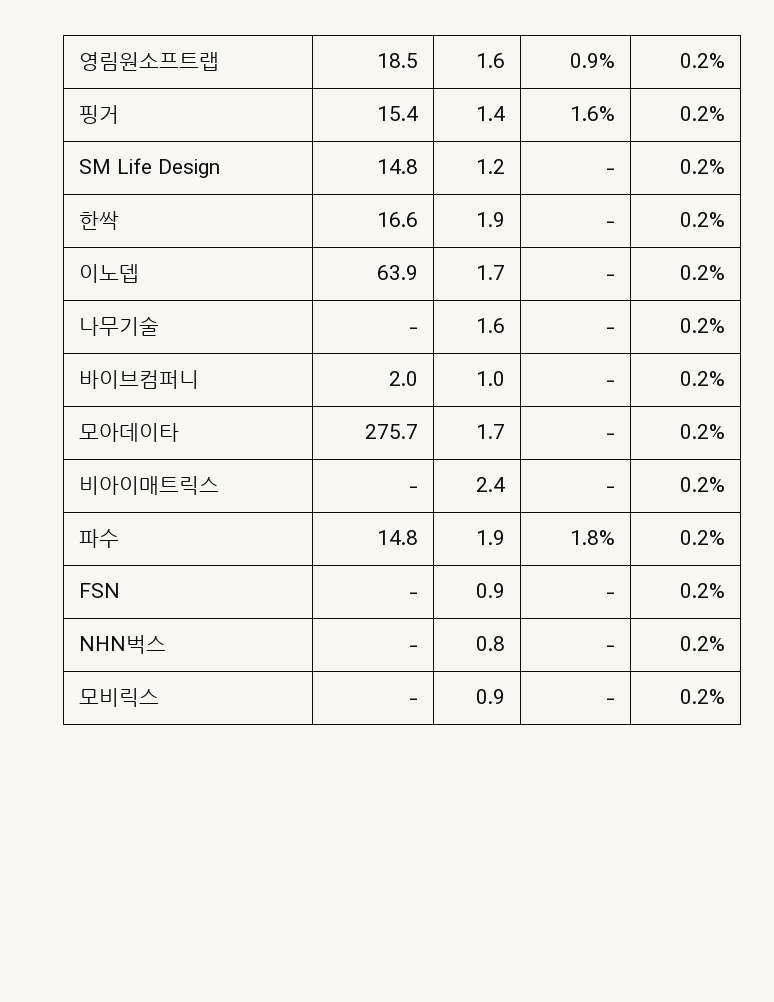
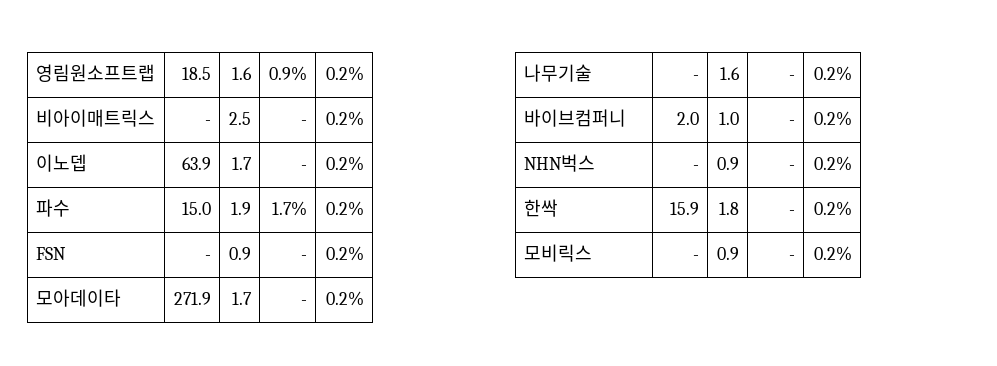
- 핑거 | 15.4 | 1.4 | 1.6% | 0.2%
- SM Life Design | 14.8 | 1.2 | - | 0.2%
- 한싹 | 16.6 | 1.9 | - | 0.2%
+ 비아이매트릭스 | - | 2.5 | - | 0.2%
+ 파수 | 15.0 | 1.9 | 1.7% | 0.2%
+ FSN | - | 0.9 | - | 0.2%
+ 모아데이타 | 271.9 | 1.7 | - | 0.2%
- 모아데이타 | 275.7 | 1.7 | - | 0.2%
- 비아이매트릭스 | - | 2.4 | - | 0.2%
- 파수 | 14.8 | 1.9 | 1.8% | 0.2%
- FSN | - | 0.9 | - | 0.2%
- NHN벅스 | - | 0.8 | - | 0.2%
+ NHN벅스 | - | 0.9 | - | 0.2%
+ 한싹 | 15.9 | 1.8 | - | 0.2%

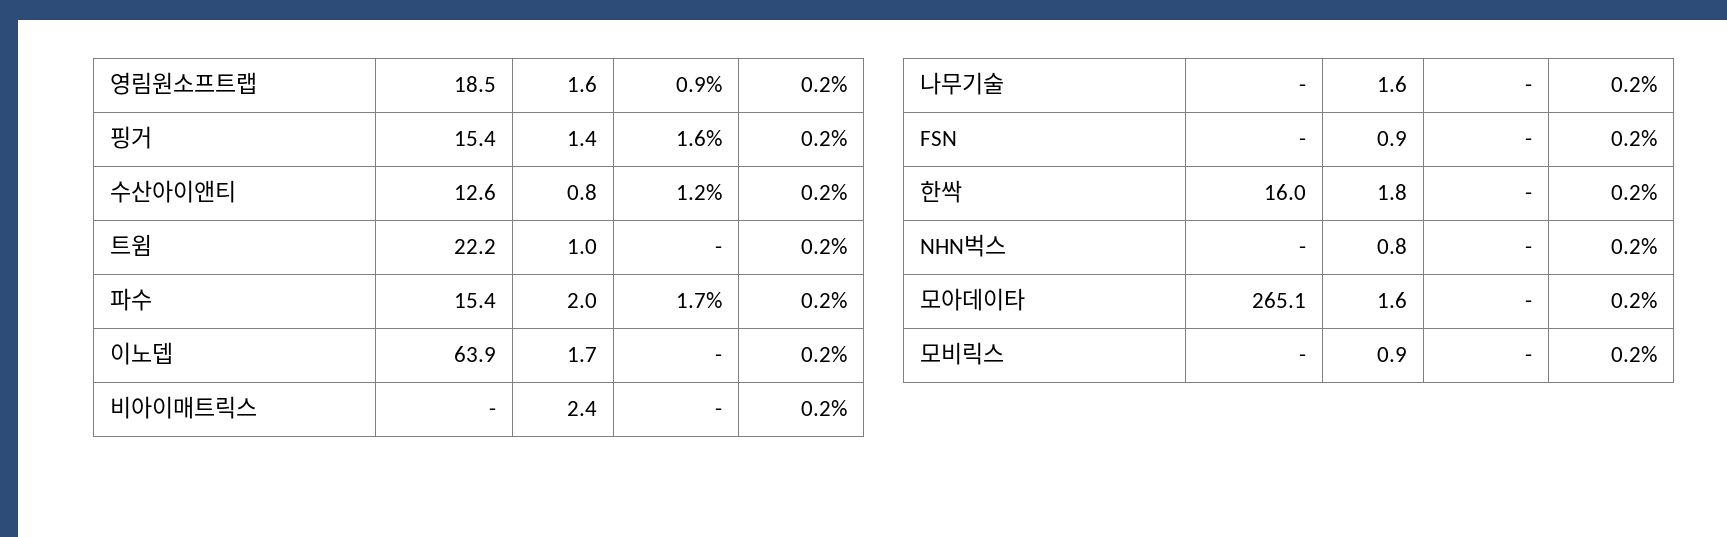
- 비아이매트릭스 | - | 2.5 | - | 0.2%
+ 핑거 | 15.4 | 1.4 | 1.6% | 0.2%
+ 수산아이앤티 | 12.6 | 0.8 | 1.2% | 0.2%
+ 트윔 | 22.2 | 1.0 | - | 0.2%
+ 파수 | 15.4 | 2.0 | 1.7% | 0.2%
- 파수 | 15.0 | 1.9 | 1.7% | 0.2%
- FSN | - | 0.9 | - | 0.2%
- 모아데이타 | 271.9 | 1.7 | - | 0.2%
+ 비아이매트릭스 | - | 2.4 | - | 0.2%
- 바이브컴퍼니 | 2.0 | 1.0 | - | 0.2%
- NHN벅스 | - | 0.9 | - | 0.2%
+ FSN | - | 0.9 | - | 0.2%
- 한싹 | 15.9 | 1.8 | - | 0.2%
+ 한싹 | 16.0 | 1.8 | - | 0.2%
+ NHN벅스 | - | 0.8 | - | 0.2%
+ 모아데이타 | 265.1 | 1.6 | - | 0.2%

